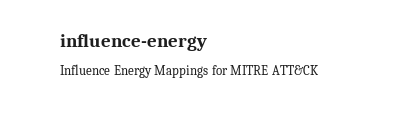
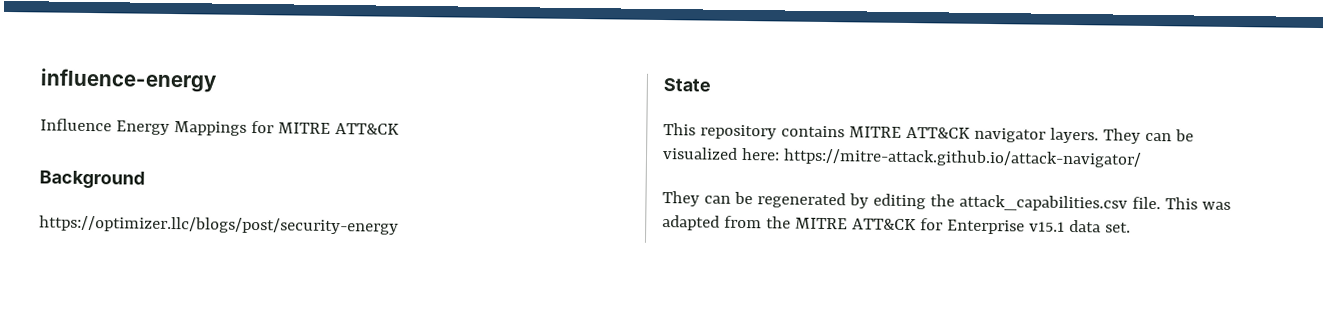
+ Background
+ https://optimizer.llc/blogs/post/security-energy
+ State
+ This repository contains MITRE ATT&CK navigator layers. They can be visualized here: https://mitre-attack.github.io/attack-navigator/
+ They can be regenerated by editing the attack_capabilities.csv file. This was adapted from the MITRE ATT&CK for Enterprise v15.1 data set.

